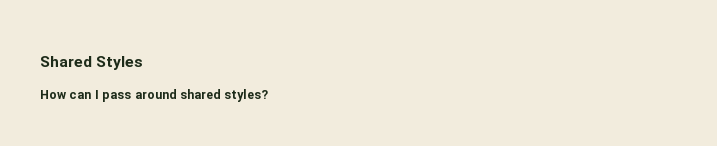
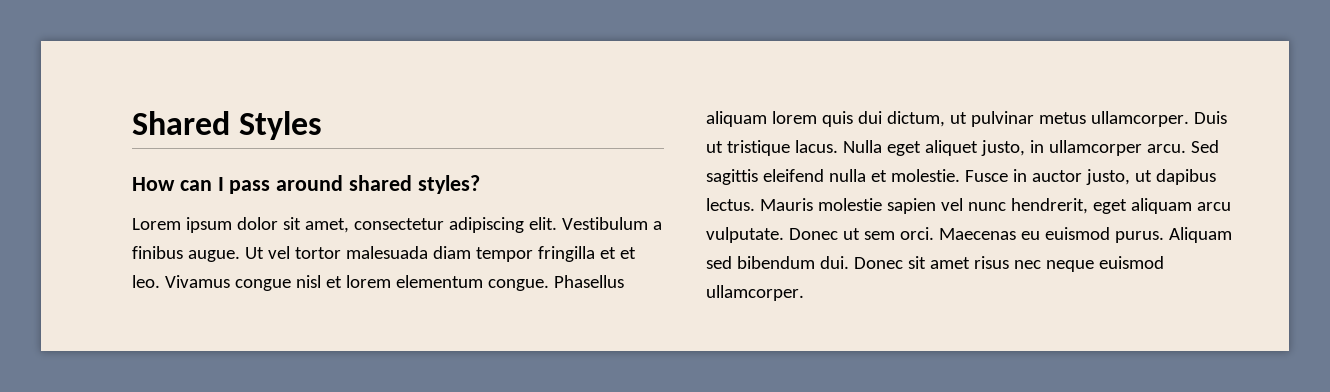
+ Lorem ipsum dolor sit amet, consectetur adipiscing elit. Vestibulum a finibus augue. Ut vel tortor malesuada diam tempor fringilla et et leo. Vivamus congue nisl et lorem elementum congue. Phasellus aliquam lorem quis dui dictum, ut pulvinar metus ullamcorper. Duis ut tristique lacus. Nulla eget aliquet justo, in ullamcorper arcu. Sed sagittis eleifend nulla et molestie. Fusce in auctor justo, ut dapibus lectus. Mauris molestie sapien vel nunc hendrerit, eget aliquam arcu vulputate. Donec ut sem orci. Maecenas eu euismod purus. Aliquam sed bibendum dui. Donec sit amet risus nec neque euismod ullamcorper.

